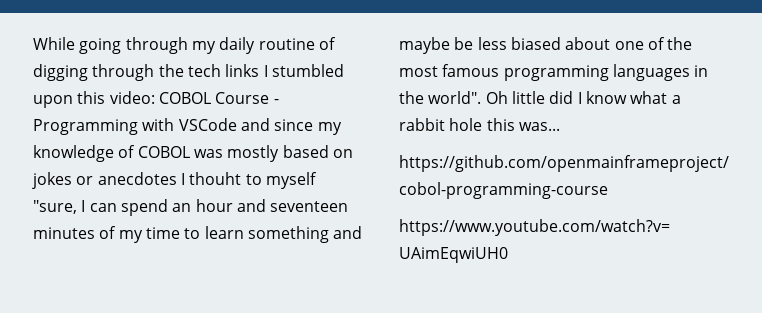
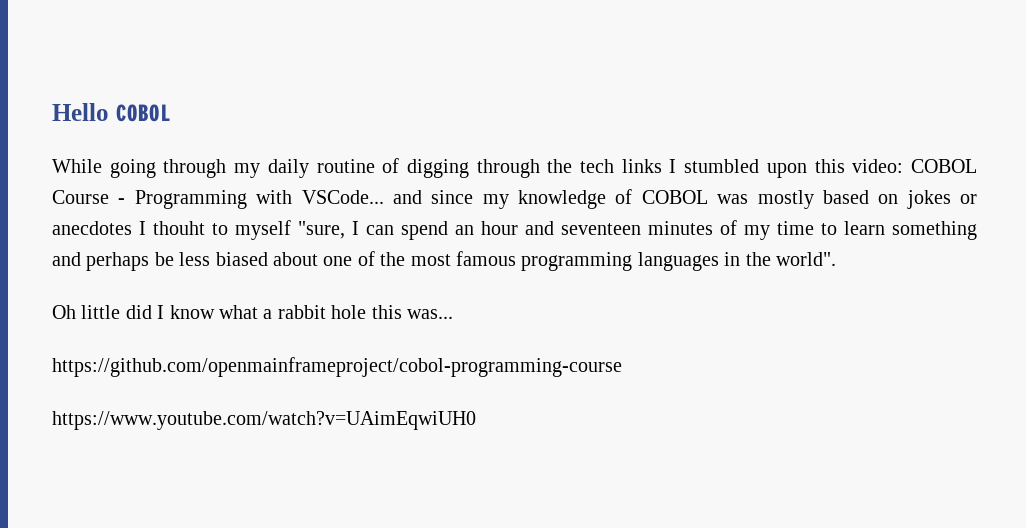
+ Hello COBOL
- COBOL Course - Programming with VSCode and since my knowledge of COBOL was mostly based on jokes or anecdotes I thouht to myself "sure, I can spend an hour and seventeen minutes of my time to learn something and maybe be less biased about one of the most famous programming languages in the world". Oh little did I know what a rabbit hole this was...
+ COBOL Course - Programming with VSCode... and since my knowledge of COBOL was mostly based on jokes or anecdotes I thouht to myself "sure, I can spend an hour and seventeen minutes of my time to learn something and perhaps be less biased about one of the most famous programming languages in the world".
+ Oh little did I know what a rabbit hole this was...

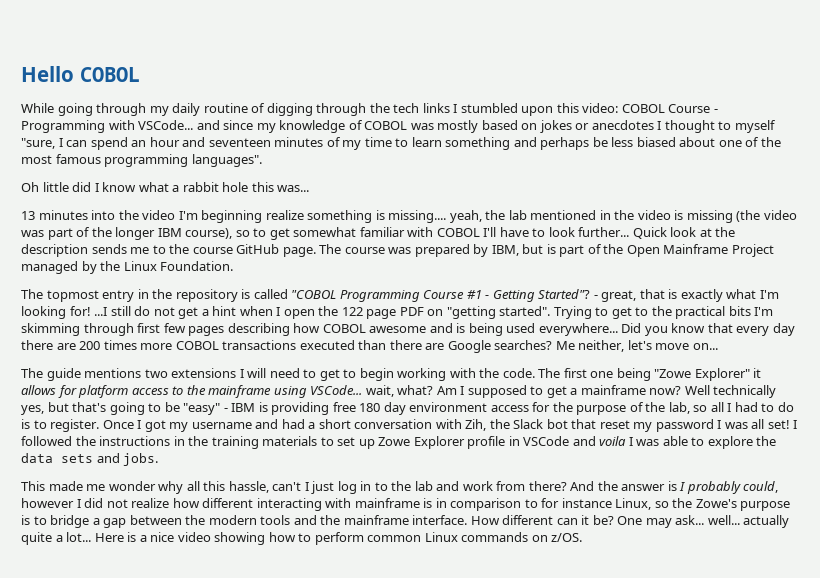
- COBOL Course - Programming with VSCode... and since my knowledge of COBOL was mostly based on jokes or anecdotes I thouht to myself "sure, I can spend an hour and seventeen minutes of my time to learn something and perhaps be less biased about one of the most famous programming languages in the world".
+ COBOL Course - Programming with VSCode... and since my knowledge of COBOL was mostly based on jokes or anecdotes I thought to myself "sure, I can spend an hour and seventeen minutes of my time to learn something and perhaps be less biased about one of the most famous programming languages".
- https://github.com/openmainframeproject/cobol-programming-course
- https://www.youtube.com/watch?v=UAimEqwiUH0
+ 13 minutes into the video I'm beginning realize something is missing.... yeah, the lab mentioned in the video is missing (the video was part of the longer IBM course), so to get somewhat familiar with COBOL I'll have to look further... Quick look at the description sends me to the course GitHub page. The course was prepared by IBM, but is part of the Open Mainframe Project managed by the Linux Foundation.
+ The topmost entry in the repository is called "COBOL Programming Course #1 - Getting Started"? - great, that is exactly what I'm looking for! ...I still do not get a hint when I open the 122 page PDF on "getting started". Trying to get to the practical bits I'm skimming through first few pages describing how COBOL awesome and is being used everywhere... Did you know that every day there are 200 times more COBOL transactions executed than there are Google searches? Me neither, let's move on...
+ The guide mentions two extensions I will need to get to begin working with the code. The first one being "Zowe Explorer" it allows for platform access to the mainframe using VSCode... wait, what? Am I supposed to get a mainframe now? Well technically yes, but that's going to be "easy" - IBM is providing free 180 day environment access for the purpose of the lab, so all I had to do is to register. Once I got my username and had a short conversation with Zih, the Slack bot that reset my password I was all set! I followed the instructions in the training materials to set up Zowe Explorer profile in VSCode and voila I was able to explore the data sets and jobs.
+ This made me wonder why all this hassle, can't I just log in to the lab and work from there? And the answer is I probably could, however I did not realize how different interacting with mainframe is in comparison to for instance Linux, so the Zowe's purpose is to bridge a gap between the modern tools and the mainframe interface. How different can it be? One may ask... well... actually quite a lot... Here is a nice video showing how to perform common Linux commands on z/OS.

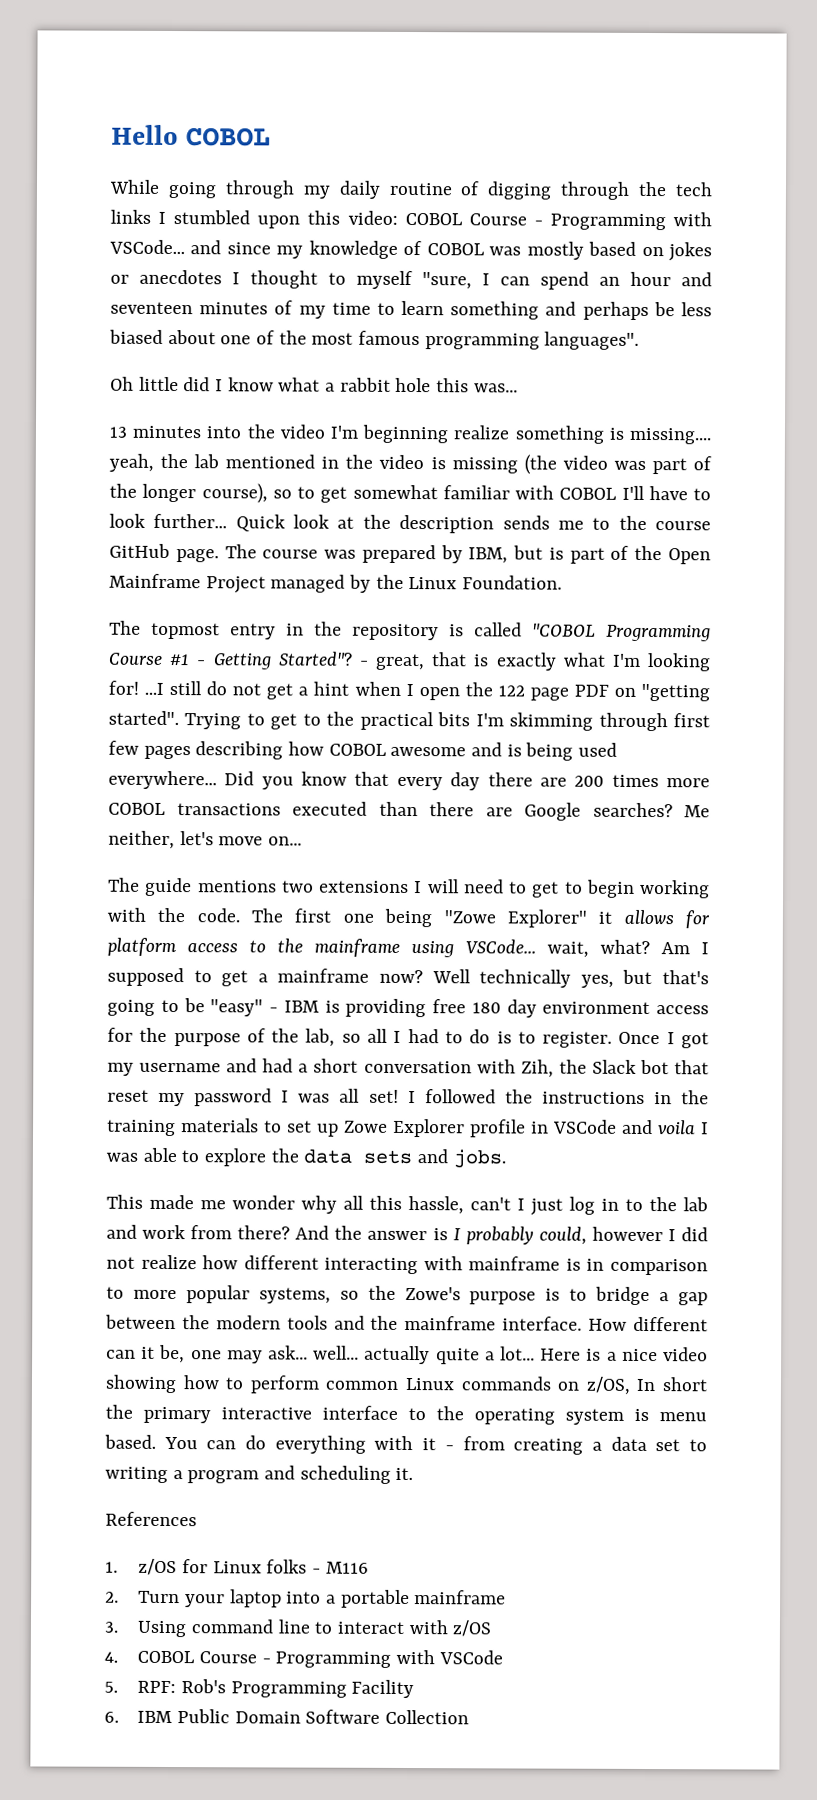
- 13 minutes into the video I'm beginning realize something is missing.... yeah, the lab mentioned in the video is missing (the video was part of the longer IBM course), so to get somewhat familiar with COBOL I'll have to look further...
+ 13 minutes into the video I'm beginning realize something is missing.... yeah, the lab mentioned in the video is missing (the video was part of the longer course), so to get somewhat familiar with COBOL I'll have to look further...
- And the answer is I probably could, however I did not realize how different interacting with mainframe is in comparison to for instance Linux, so the Zowe's purpose is to bridge a gap between the modern tools and the mainframe interface.
+ And the answer is I probably could, however I did not realize how different interacting with mainframe is in comparison to more popular systems, so the Zowe's purpose is to bridge a gap between the modern tools and the mainframe interface.
- How different can it be? One may ask... well... actually quite a lot...
+ How different can it be, one may ask... well... actually quite a lot...
- Here is a nice video showing how to perform common Linux commands on z/OS.
+ Here is a nice video showing how to perform common Linux commands on z/OS, In short the primary interactive interface to the operating system is menu based. You can do everything with it - from creating a data set to writing a program and scheduling it.
+ References
+ 1. z/OS for Linux folks - M116
+ 2. Turn your laptop into a portable mainframe
+ 3. Using command line to interact with z/OS
+ 4. COBOL Course - Programming with VSCode
+ 5. RPF: Rob's Programming Facility
+ 6. IBM Public Domain Software Collection

